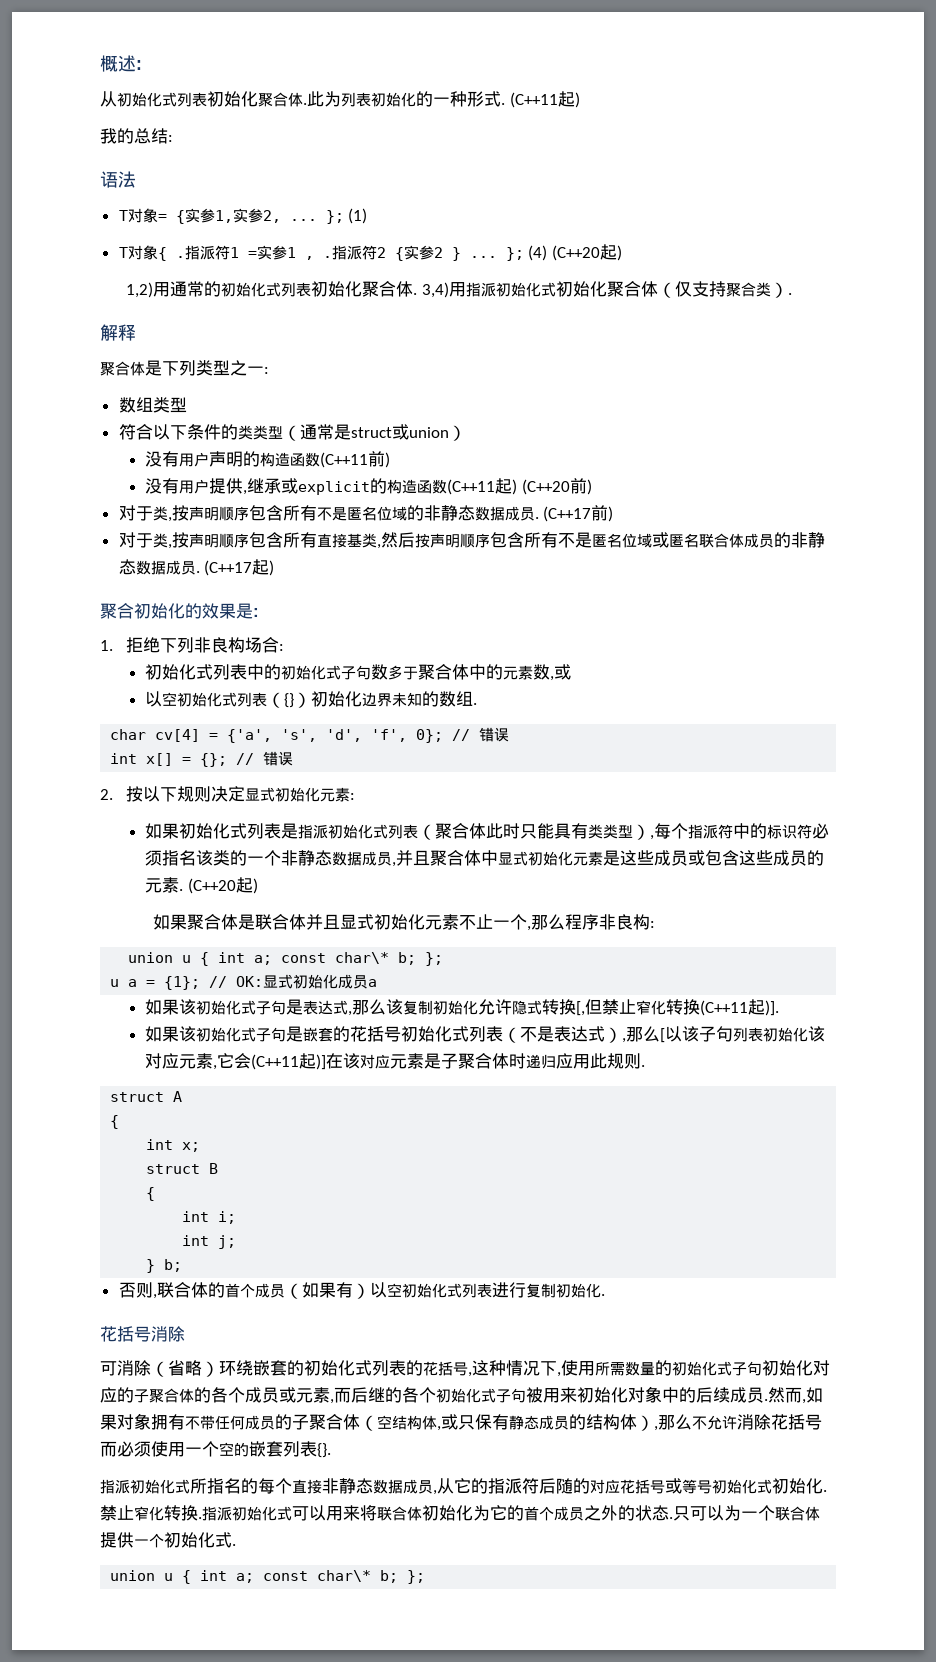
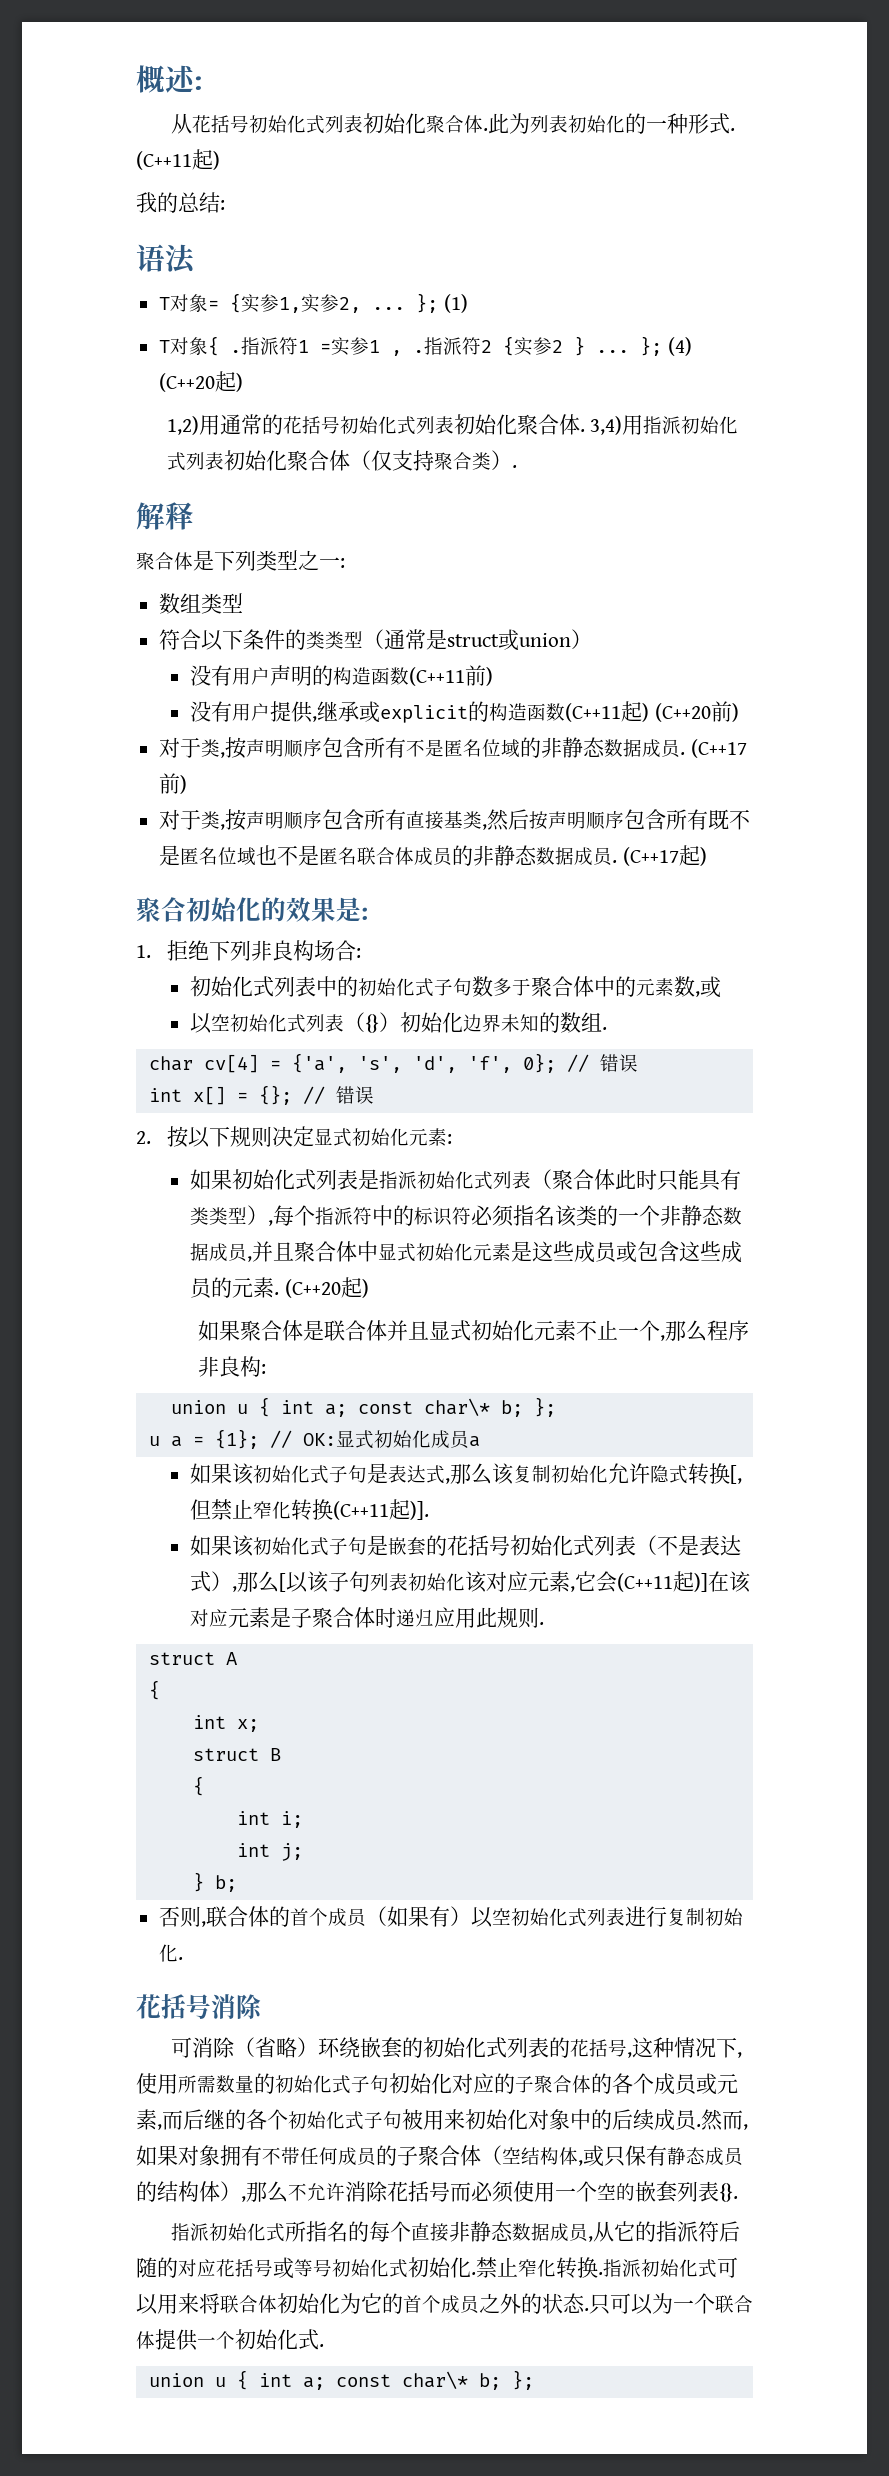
- 从初始化式列表初始化聚合体.
+ 从花括号初始化式列表初始化聚合体.
- 1,2)用通常的初始化式列表初始化聚合体.
+ 1,2)用通常的花括号初始化式列表初始化聚合体.
- 3,4)用指派初始化式初始化聚合体（仅支持聚合类）.
+ 3,4)用指派初始化式列表初始化聚合体（仅支持聚合类）.
- 对于类,按声明顺序包含所有直接基类,然后按声明顺序包含所有不是匿名位域或匿名联合体成员的非静态数据成员.
+ 对于类,按声明顺序包含所有直接基类,然后按声明顺序包含所有既不是匿名位域也不是匿名联合体成员的非静态数据成员.

